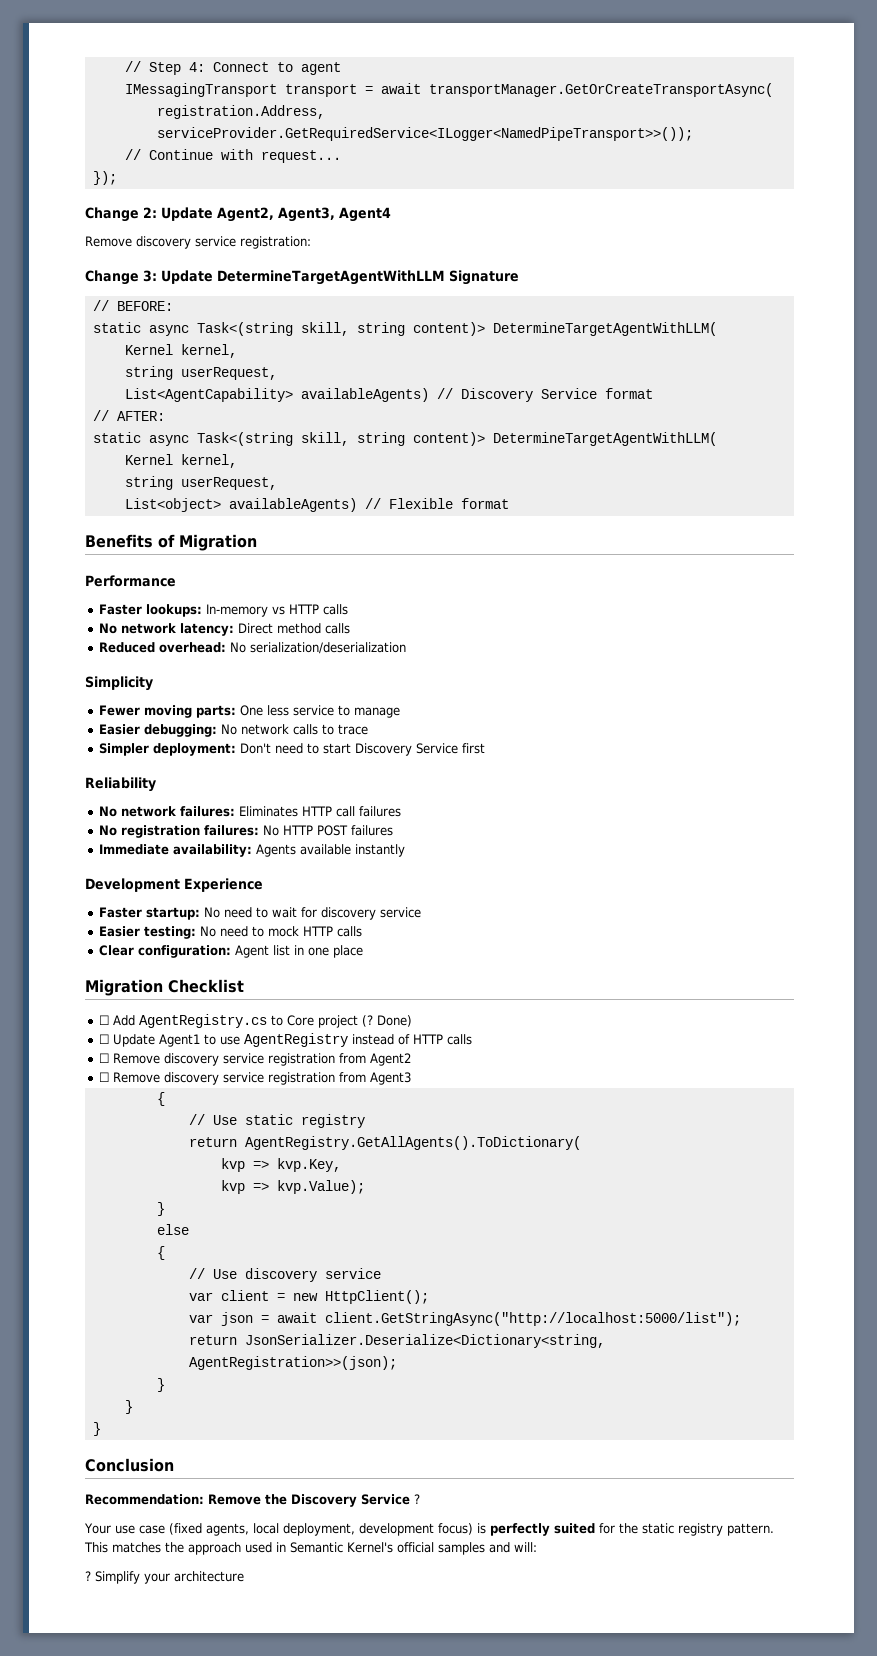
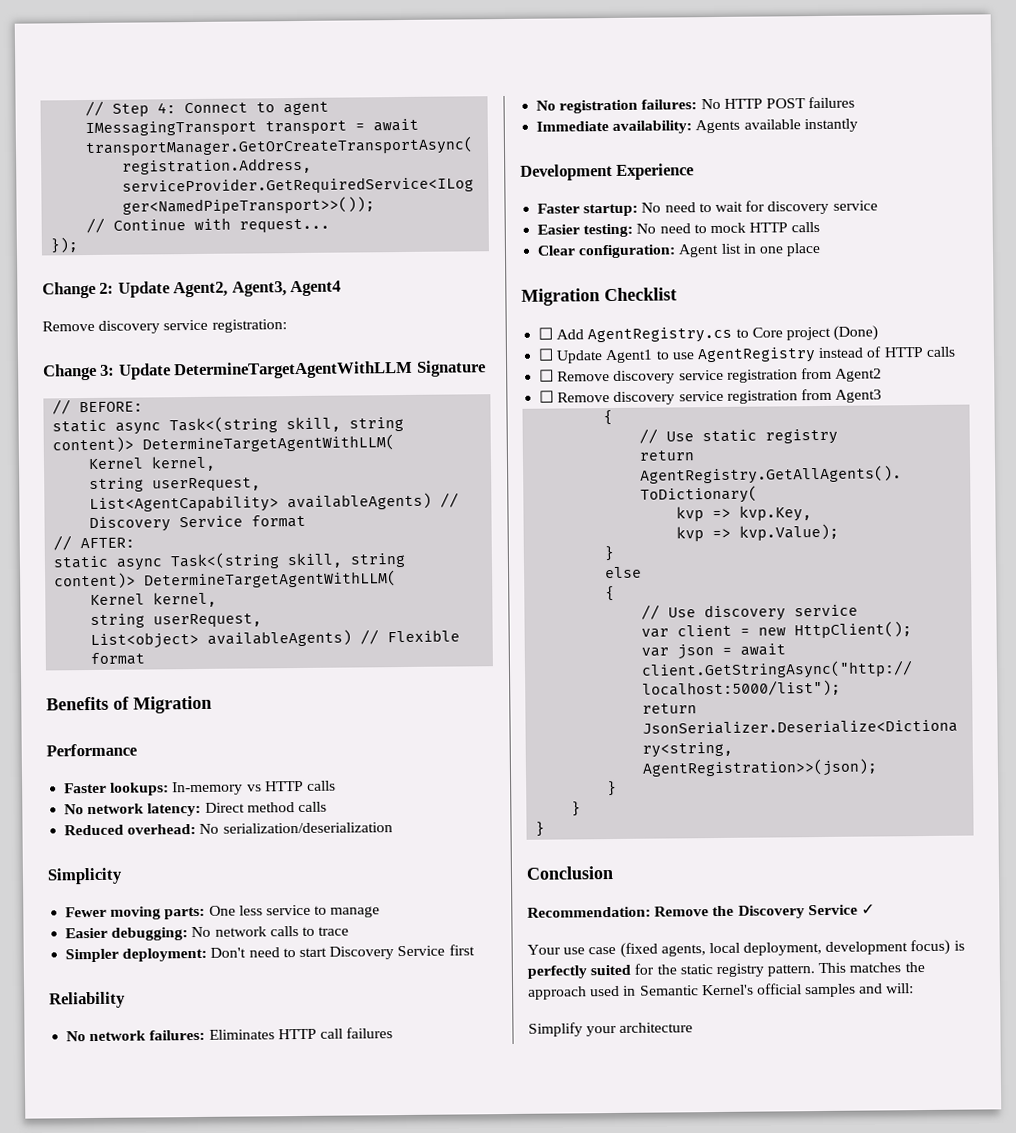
- ☐ Add AgentRegistry.cs to Core project (? Done)
+ ☐ Add AgentRegistry.cs to Core project (Done)
- Recommendation: Remove the Discovery Service ?
+ Recommendation: Remove the Discovery Service ✓
  This matches the approach used in Semantic Kernel's official samples and will:
- ? Simplify your architecture
+ Simplify your architecture

